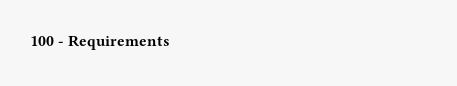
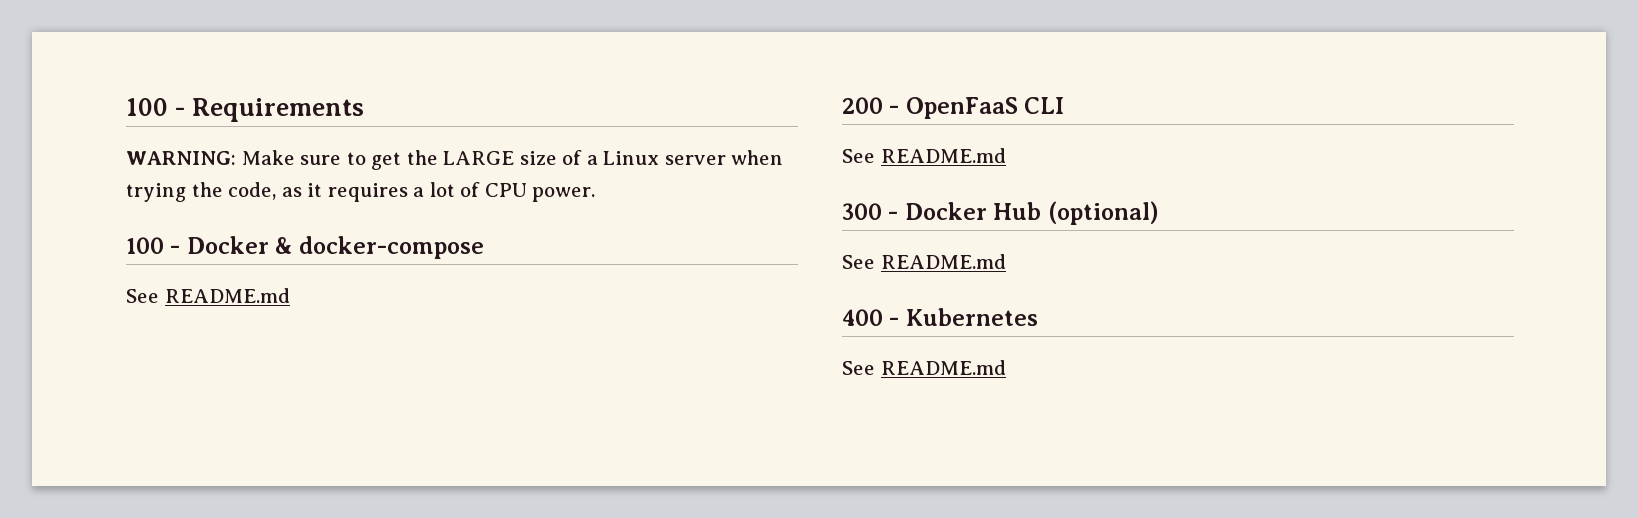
+ WARNING: Make sure to get the LARGE size of a Linux server when trying the code, as it requires a lot of CPU power.
+ 100 - Docker & docker-compose
+ See README.md
+ 200 - OpenFaaS CLI
+ See README.md
+ 300 - Docker Hub (optional)
+ See README.md
+ 400 - Kubernetes
+ See README.md

